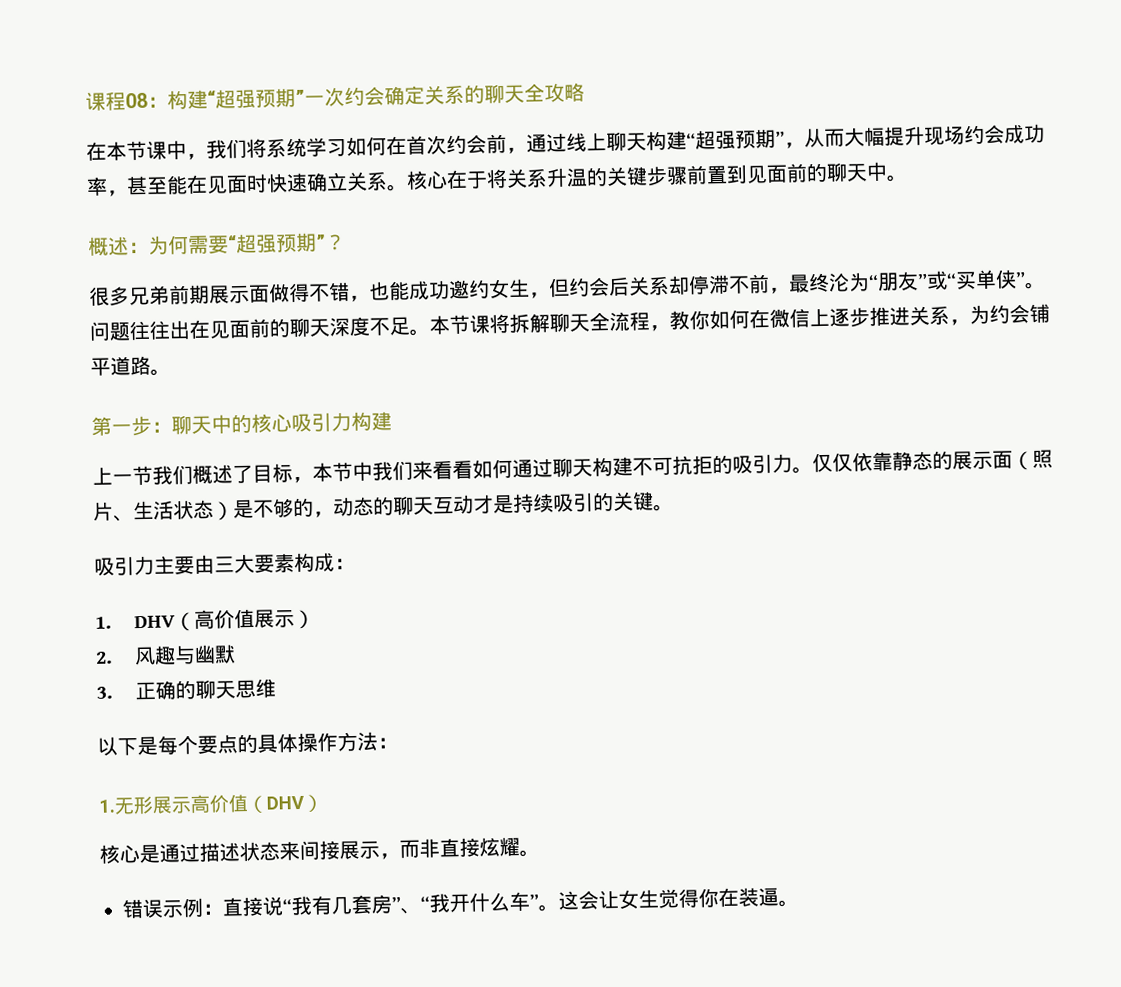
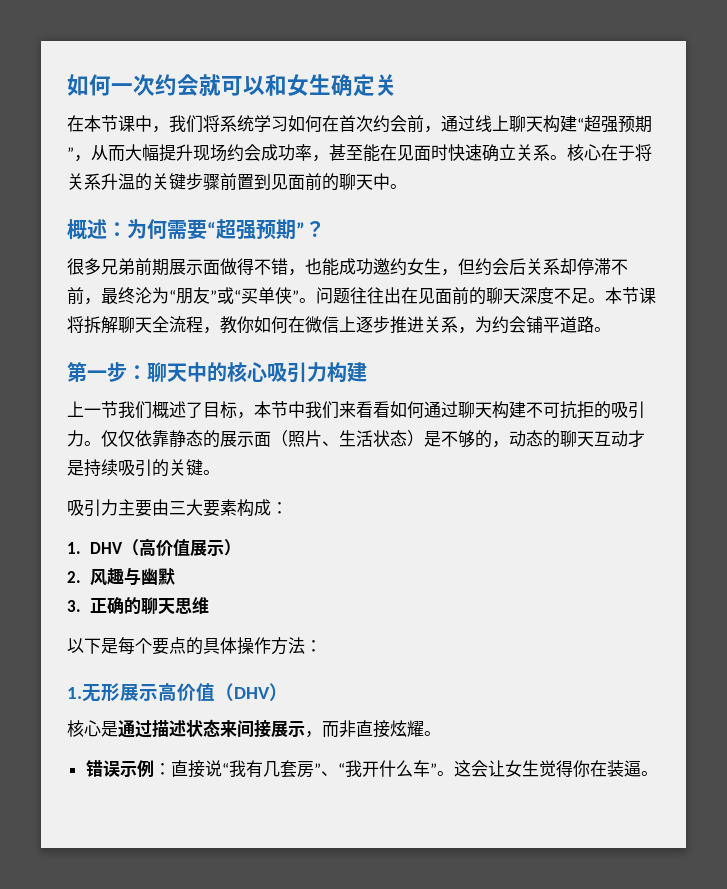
- 课程08：构建“超强预期”一次约会确定关系的聊天全攻略
+ 如何一次约会就可以和女生确定关

